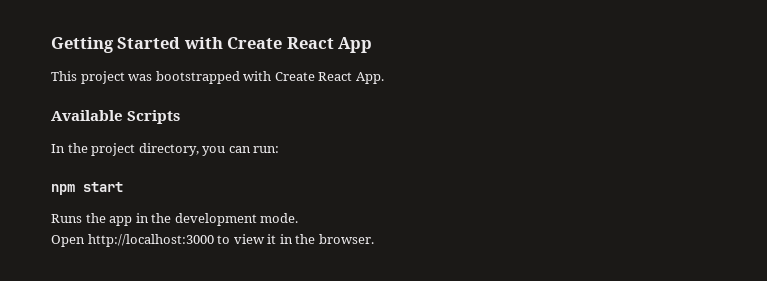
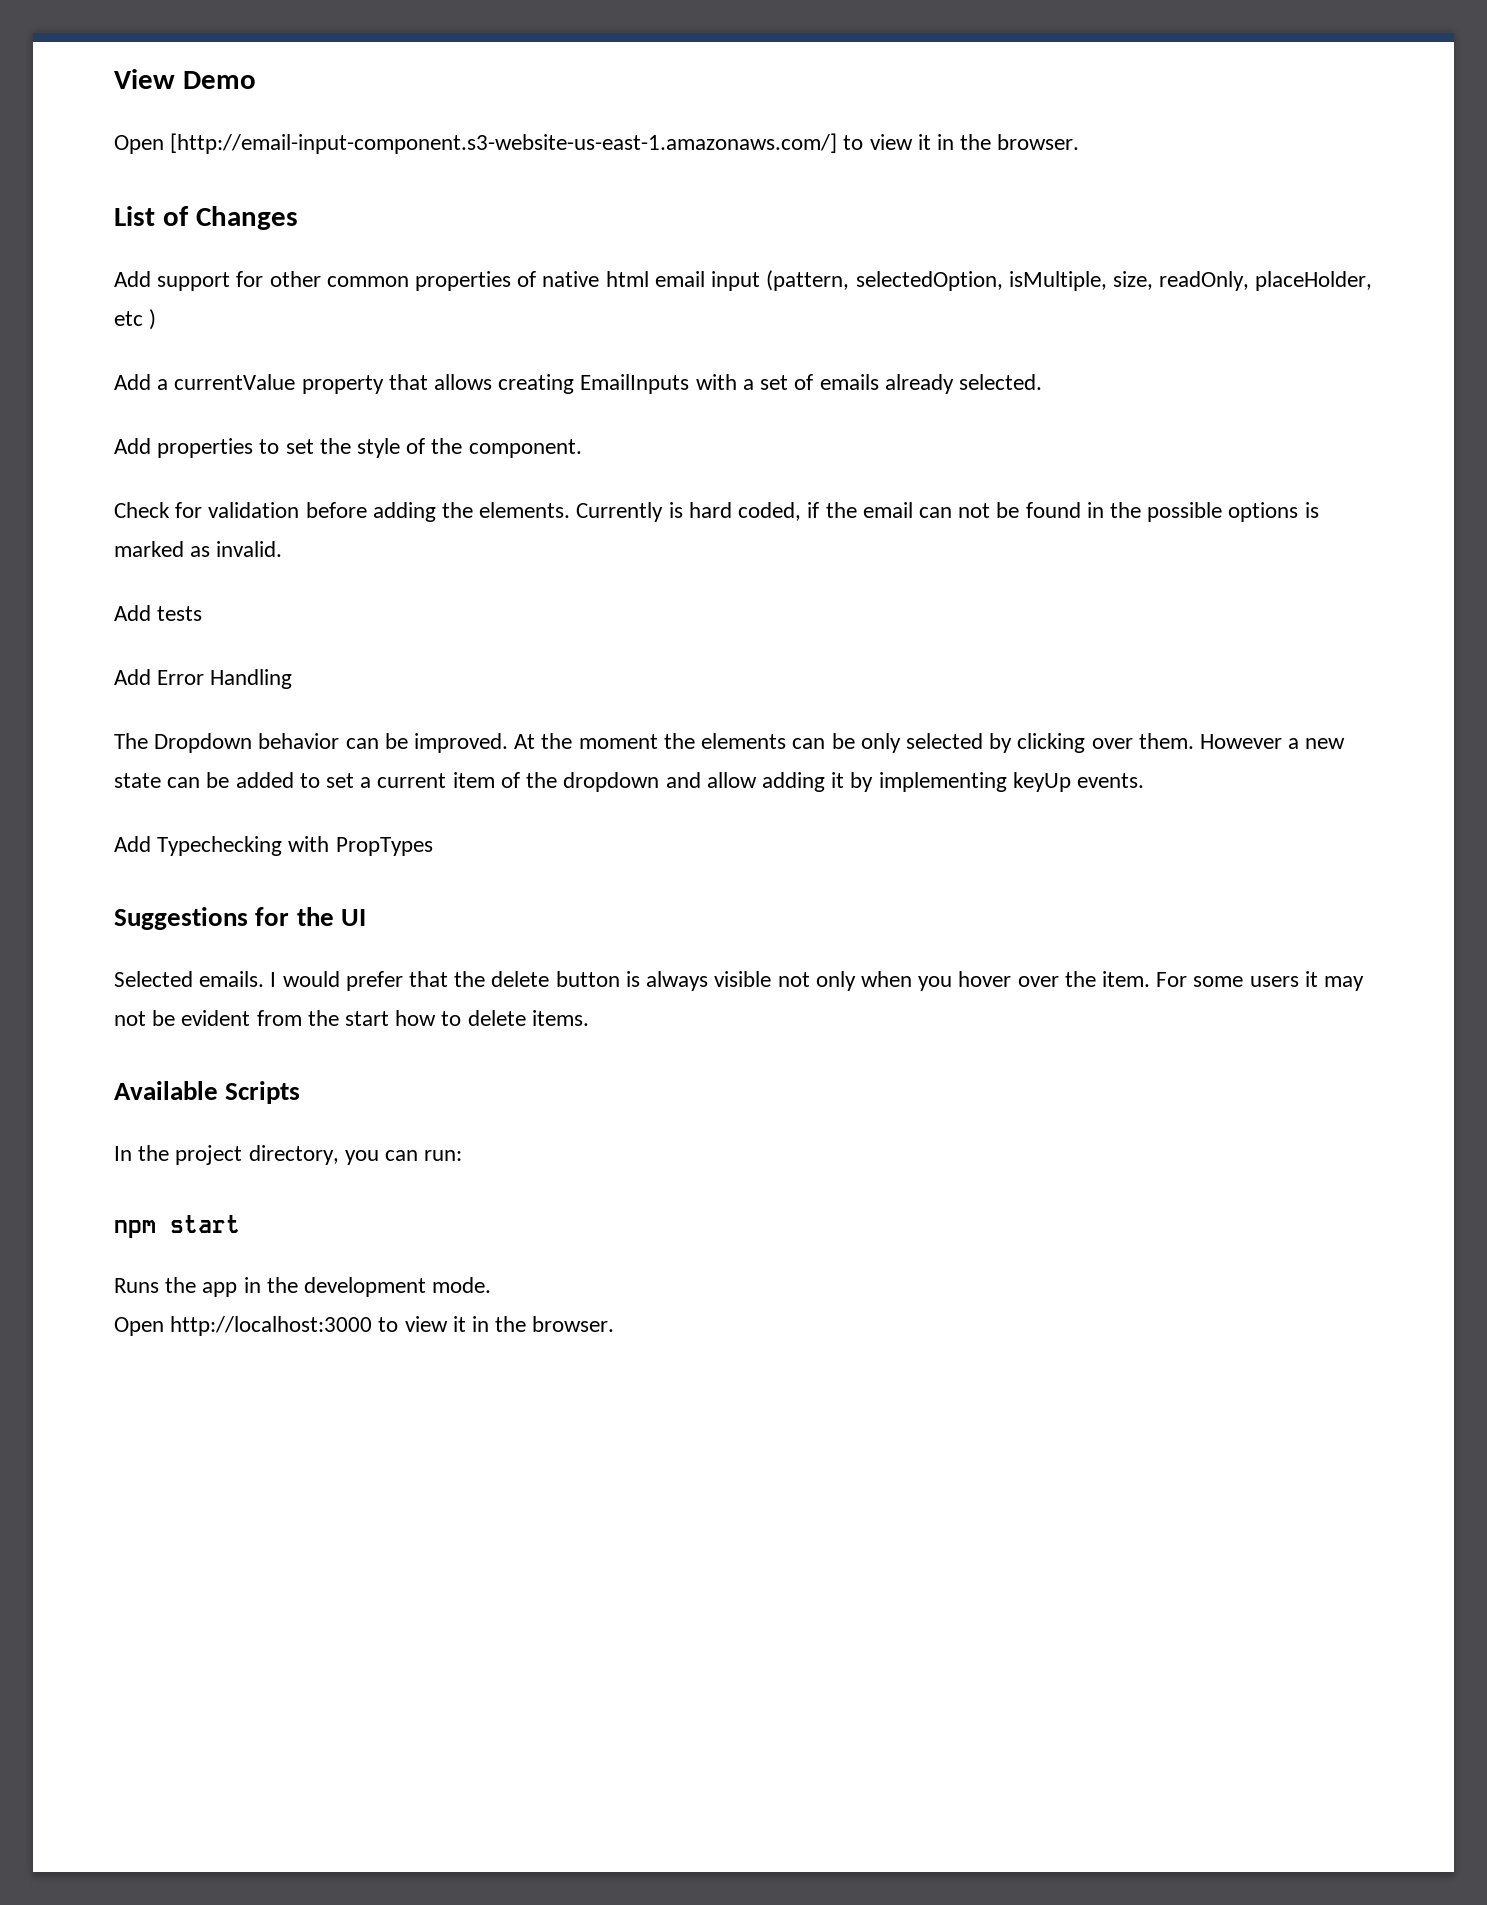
- Getting Started with Create React App
- This project was bootstrapped with Create React App.
+ View Demo
+ Open [http://email-input-component.s3-website-us-east-1.amazonaws.com/] to view it in the browser.
+ List of Changes
+ Add support for other common properties of native html email input (pattern, selectedOption, isMultiple, size, readOnly, placeHolder, etc )
+ Add a currentValue property that allows creating EmailInputs with a set of emails already selected.
+ Add properties to set the style of the component.
+ Check for validation before adding the elements. Currently is hard coded, if the email can not be found in the possible options is marked as invalid.
+ Add tests
+ Add Error Handling
+ The Dropdown behavior can be improved. At the moment the elements can be only selected by clicking over them. However a new state can be added to set a current item of the dropdown and allow adding it by implementing keyUp events.
+ Add Typechecking with PropTypes
+ Suggestions for the UI
+ Selected emails. I would prefer that the delete button is always visible not only when you hover over the item. For some users it may not be evident from the start how to delete items.

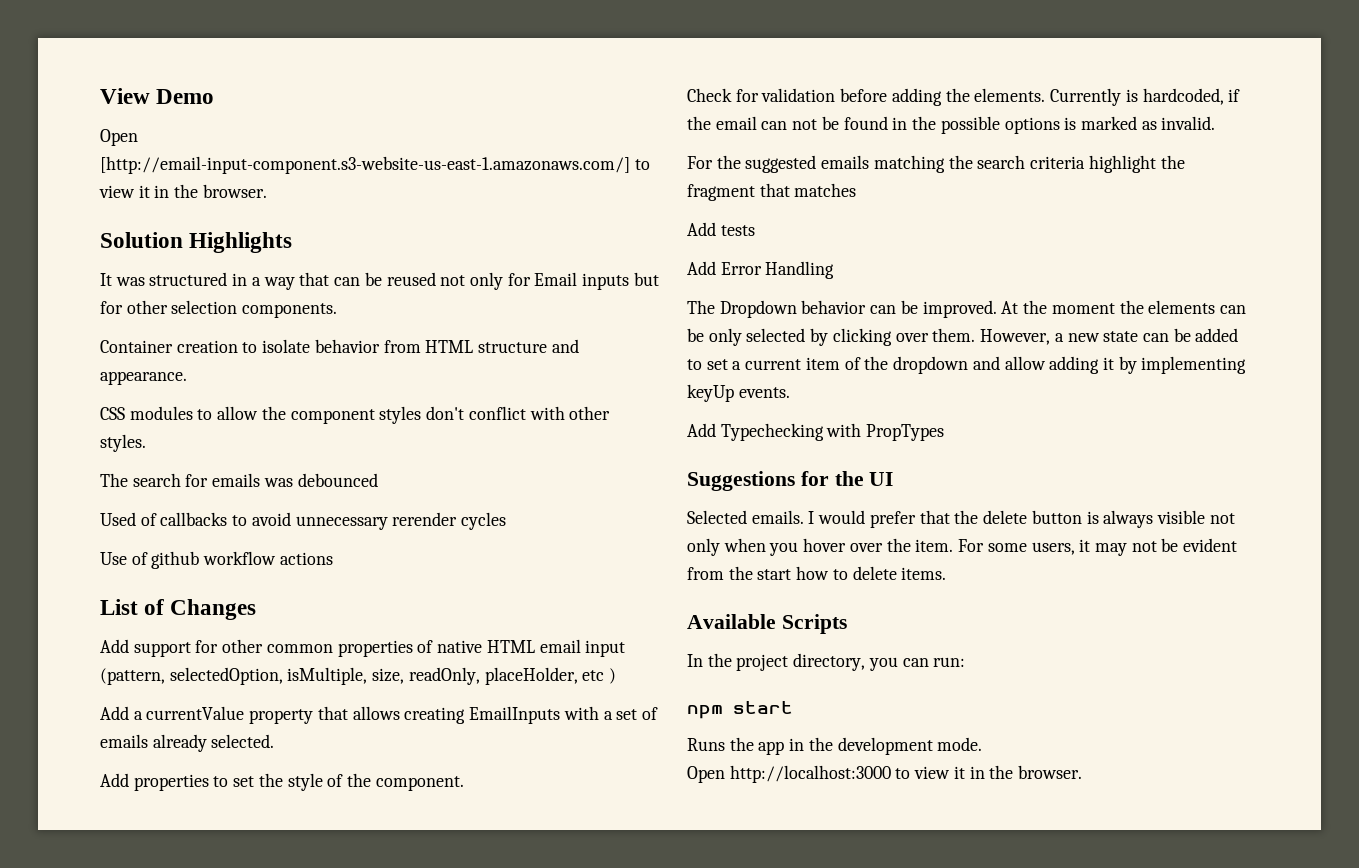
+ Solution Highlights
+ It was structured in a way that can be reused not only for Email inputs but for other selection components.
+ Container creation to isolate behavior from HTML structure and appearance.
+ CSS modules to allow the component styles don't conflict with other styles.
+ The search for emails was debounced
+ Used of callbacks to avoid unnecessary rerender cycles
+ Use of github workflow actions
- Add support for other common properties of native html email input (pattern, selectedOption, isMultiple, size, readOnly, placeHolder, etc )
+ Add support for other common properties of native HTML email input (pattern, selectedOption, isMultiple, size, readOnly, placeHolder, etc )
- Currently is hard coded, if the email can not be found in the possible options is marked as invalid.
+ Currently is hardcoded, if the email can not be found in the possible options is marked as invalid.
+ For the suggested emails matching the search criteria highlight the fragment that matches
- However a new state can be added to set a current item of the dropdown and allow adding it by implementing keyUp events.
+ However, a new state can be added to set a current item of the dropdown and allow adding it by implementing keyUp events.
- For some users it may not be evident from the start how to delete items.
+ For some users, it may not be evident from the start how to delete items.

